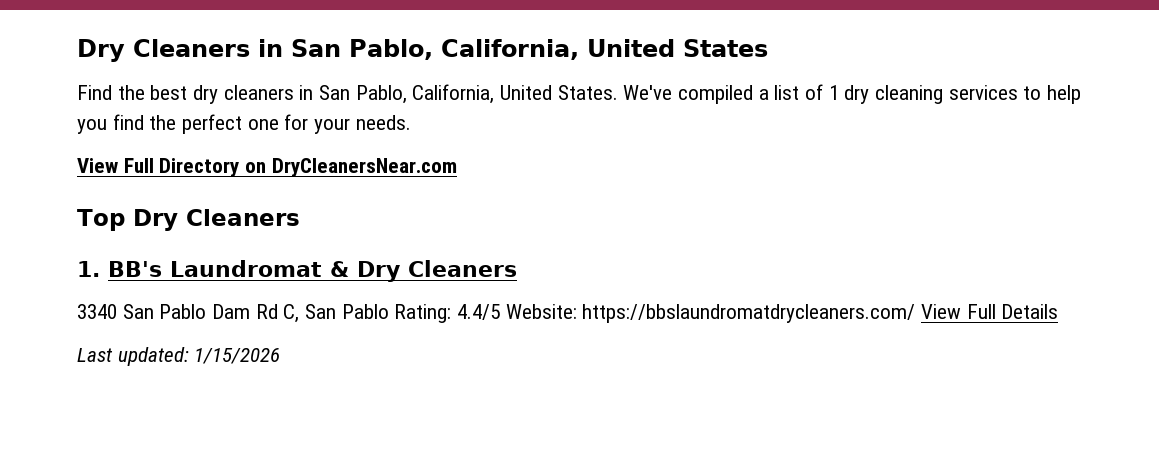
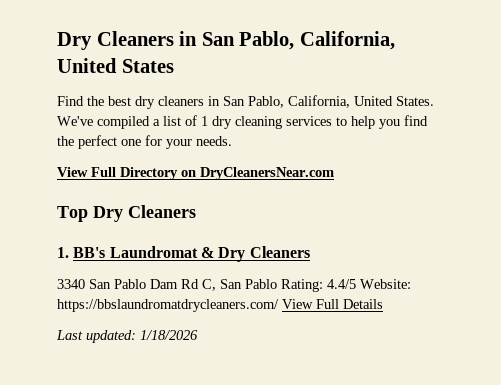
- Last updated: 1/15/2026
+ Last updated: 1/18/2026

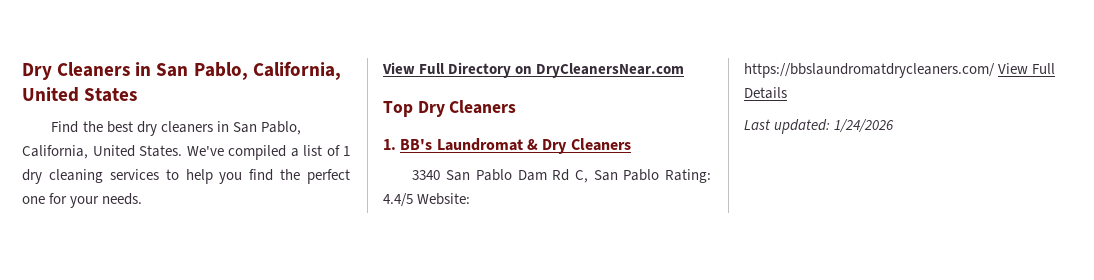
- Last updated: 1/18/2026
+ Last updated: 1/24/2026

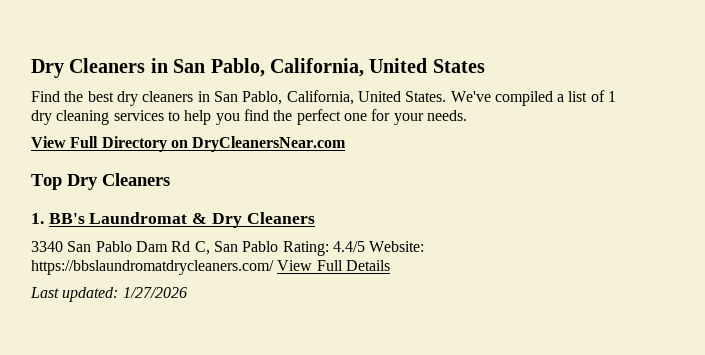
- Last updated: 1/24/2026
+ Last updated: 1/27/2026

